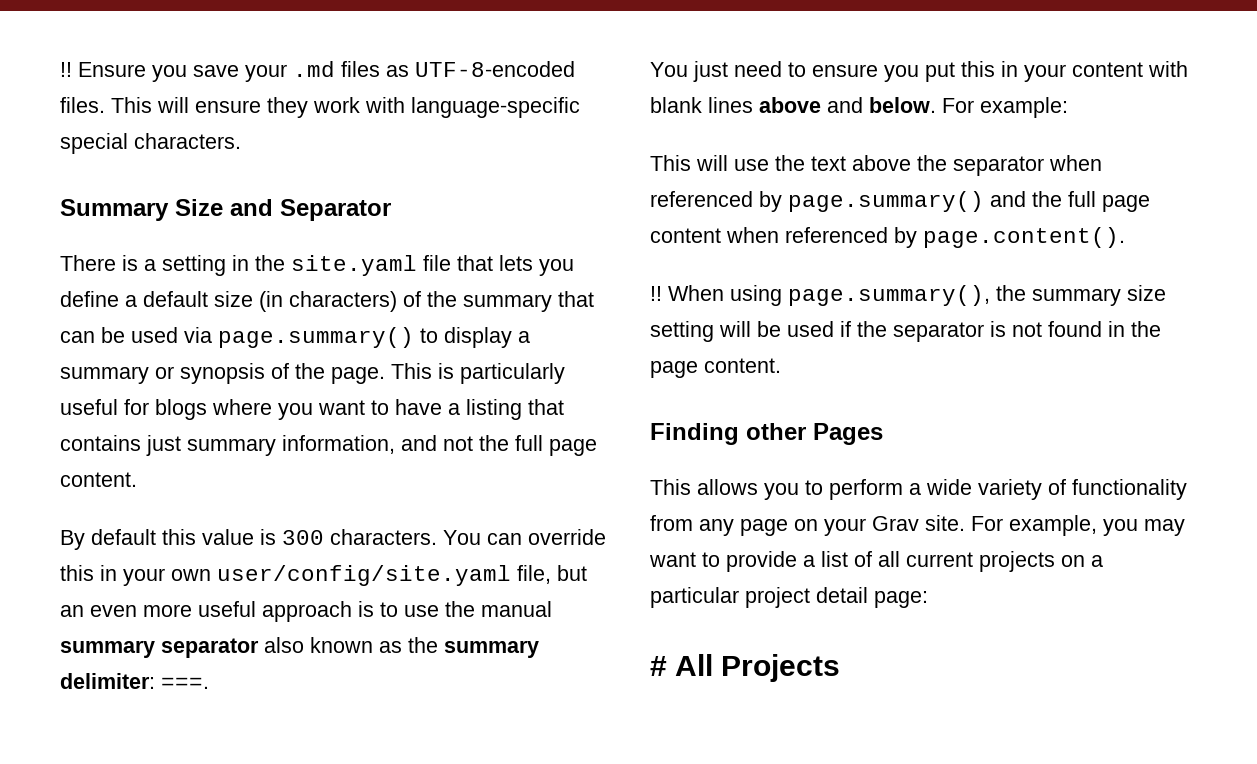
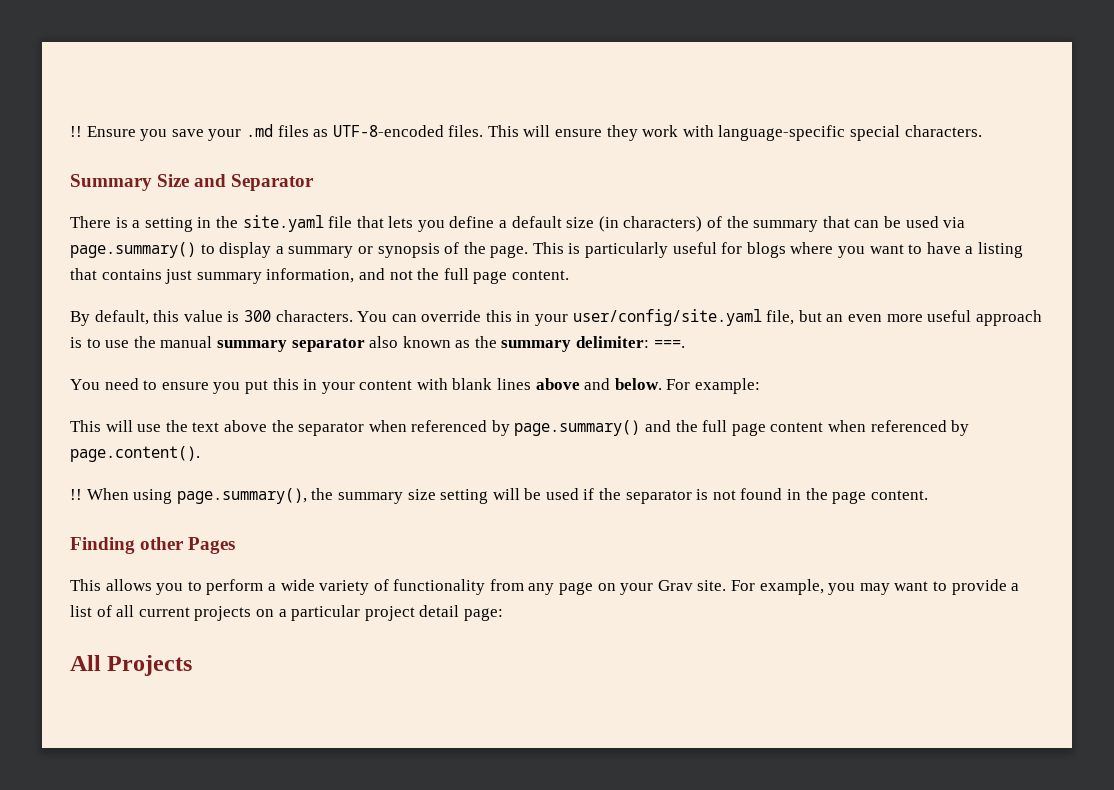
- By default this value is 300 characters.
+ By default, this value is 300 characters.
- You can override this in your own user/config/site.yaml file, but an even more useful approach is to use the manual summary separator also known as the summary delimiter: ===.
+ You can override this in your user/config/site.yaml file, but an even more useful approach is to use the manual summary separator also known as the summary delimiter: ===.
- You just need to ensure you put this in your content with blank lines above and below.
+ You need to ensure you put this in your content with blank lines above and below.
- # All Projects
+ All Projects

